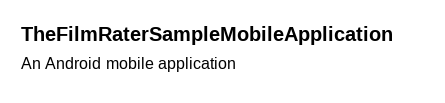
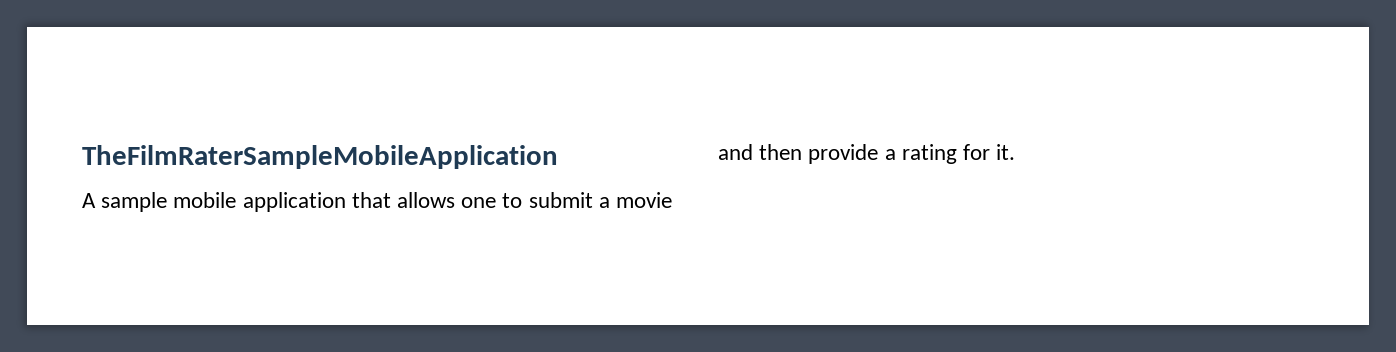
- An Android mobile application
+ A sample mobile application that allows one to submit a movie and then provide a rating for it.

